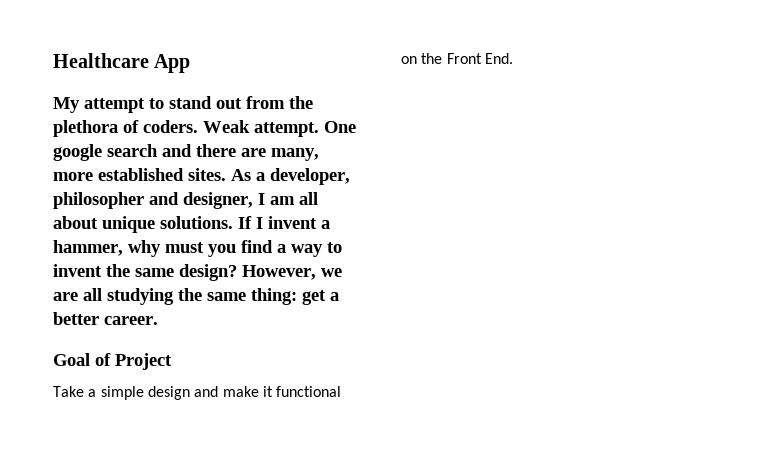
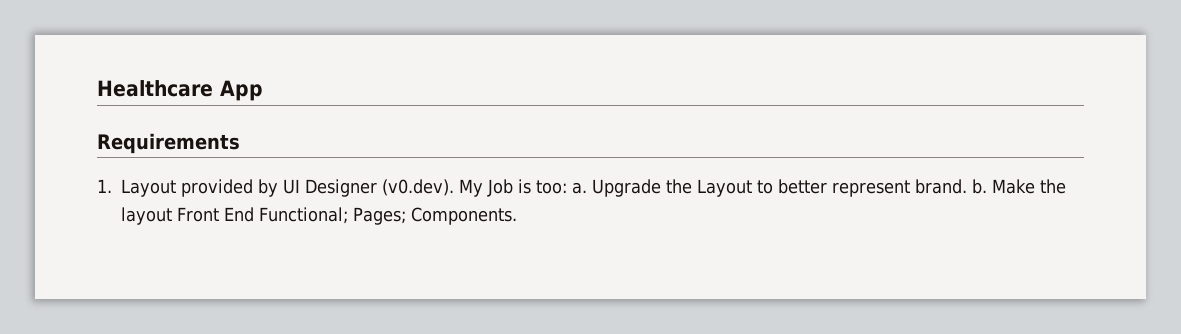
- My attempt to stand out from the plethora of coders. Weak attempt. One google search and there are many, more established sites. As a developer, philosopher and designer, I am all about unique solutions. If I invent a hammer, why must you find a way to invent the same design? However, we are all studying the same thing: get a better career.
- Goal of Project
- Take a simple design and make it functional on the Front End.
+ Requirements
+ 1. Layout provided by UI Designer (v0.dev). My Job is too: a. Upgrade the Layout to better represent brand. b. Make the layout Front End Functional; Pages; Components.

